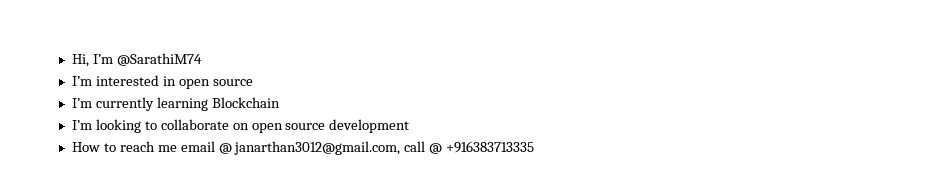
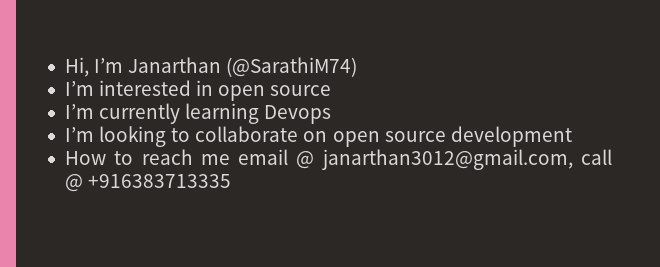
- Hi, I’m @SarathiM74
+ Hi, I’m Janarthan (@SarathiM74)
- I’m currently learning Blockchain
+ I’m currently learning Devops

